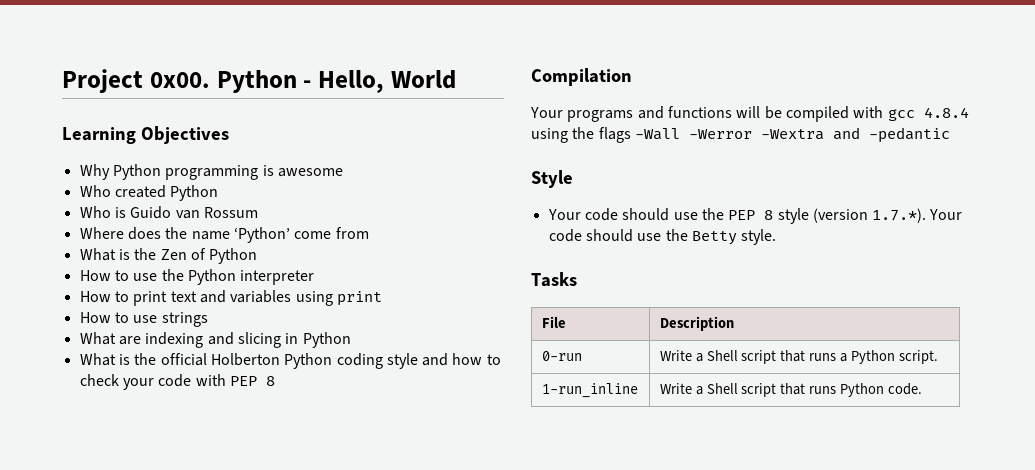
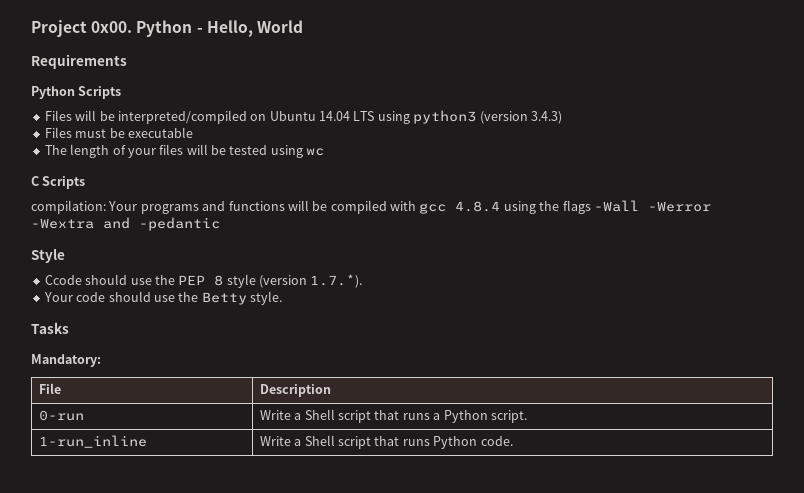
- Learning Objectives
- Why Python programming is awesome
- Who created Python
- Who is Guido van Rossum
- Where does the name ‘Python’ come from
- What is the Zen of Python
- How to use the Python interpreter
- How to print text and variables using print
- How to use strings
- What are indexing and slicing in Python
- What is the official Holberton Python coding style and how to check your code with PEP 8
- Compilation
- Your programs and functions will be compiled with gcc 4.8.4 using the flags -Wall -Werror -Wextra and -pedantic
+ Requirements
+ Python Scripts
+ Files will be interpreted/compiled on Ubuntu 14.04 LTS using python3 (version 3.4.3)
+ Files must be executable
+ The length of your files will be tested using wc
+ C Scripts
+ compilation: Your programs and functions will be compiled with gcc 4.8.4 using the flags -Wall -Werror -Wextra and -pedantic
- Your code should use the PEP 8 style (version 1.7.*). Your code should use the Betty style.
+ Ccode should use the PEP 8 style (version 1.7.*).
+ Your code should use the Betty style.
+ Mandatory:

